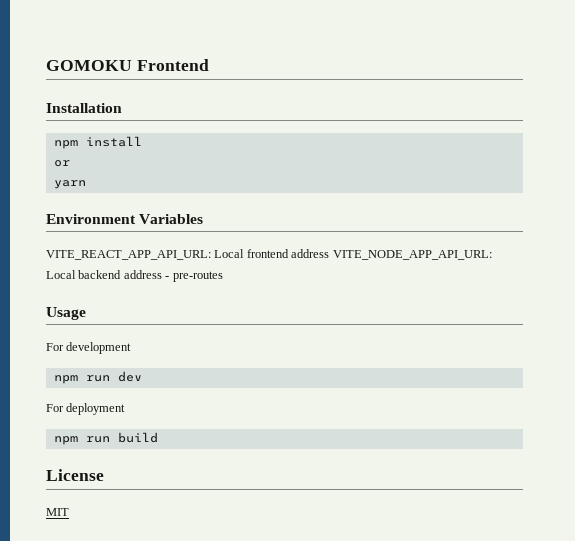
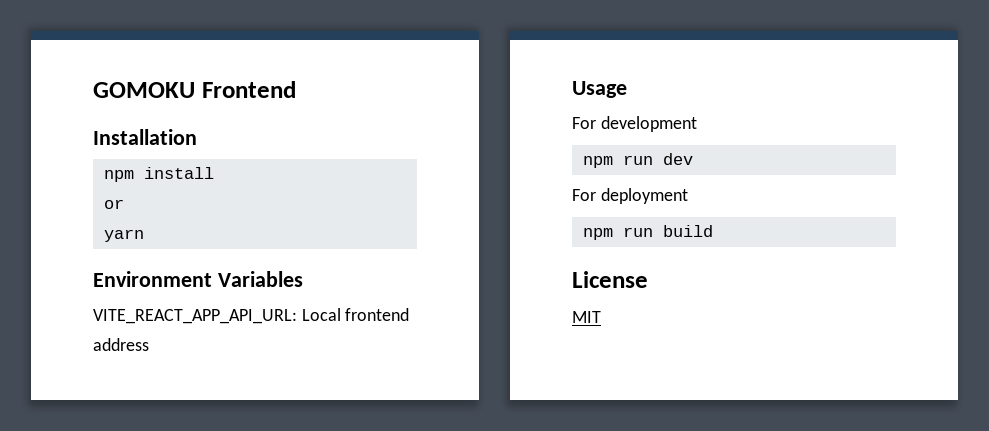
- VITE_REACT_APP_API_URL: Local frontend address VITE_NODE_APP_API_URL: Local backend address - pre-routes
+ VITE_REACT_APP_API_URL: Local frontend address

